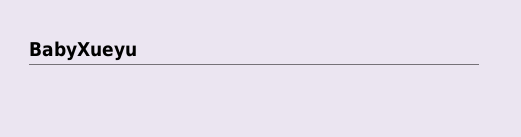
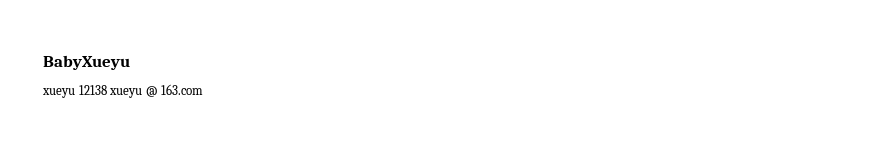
+ xueyu 12138 xueyu @ 163.com

